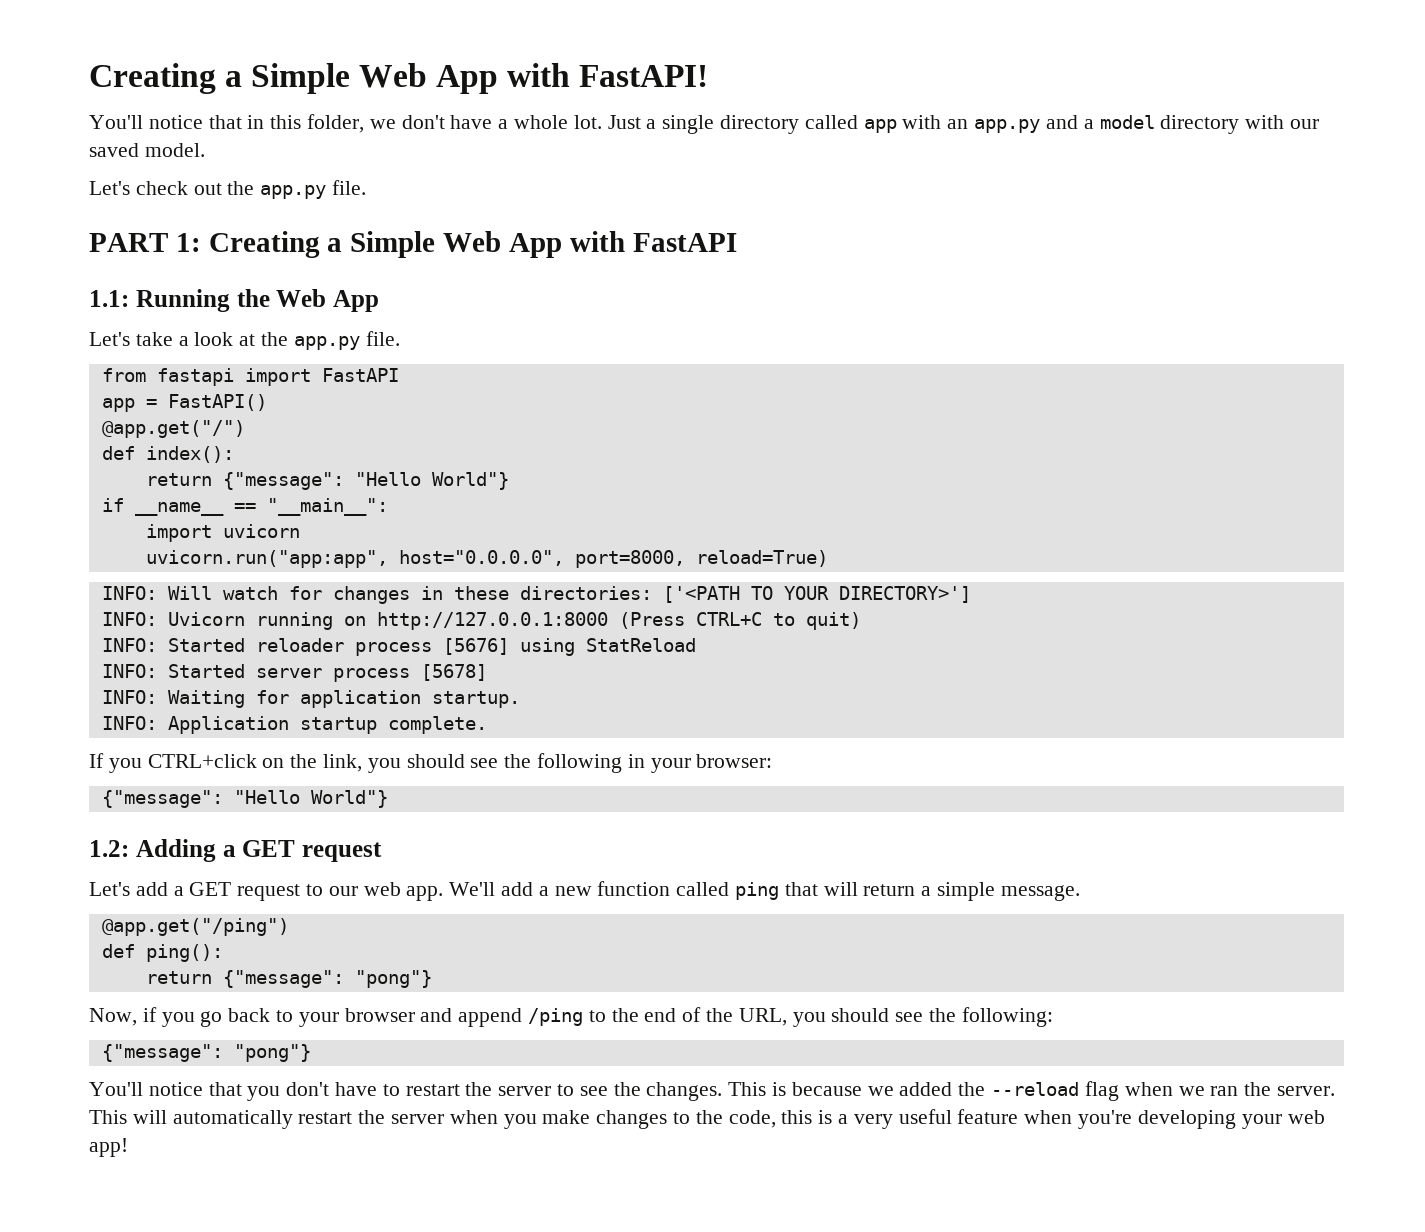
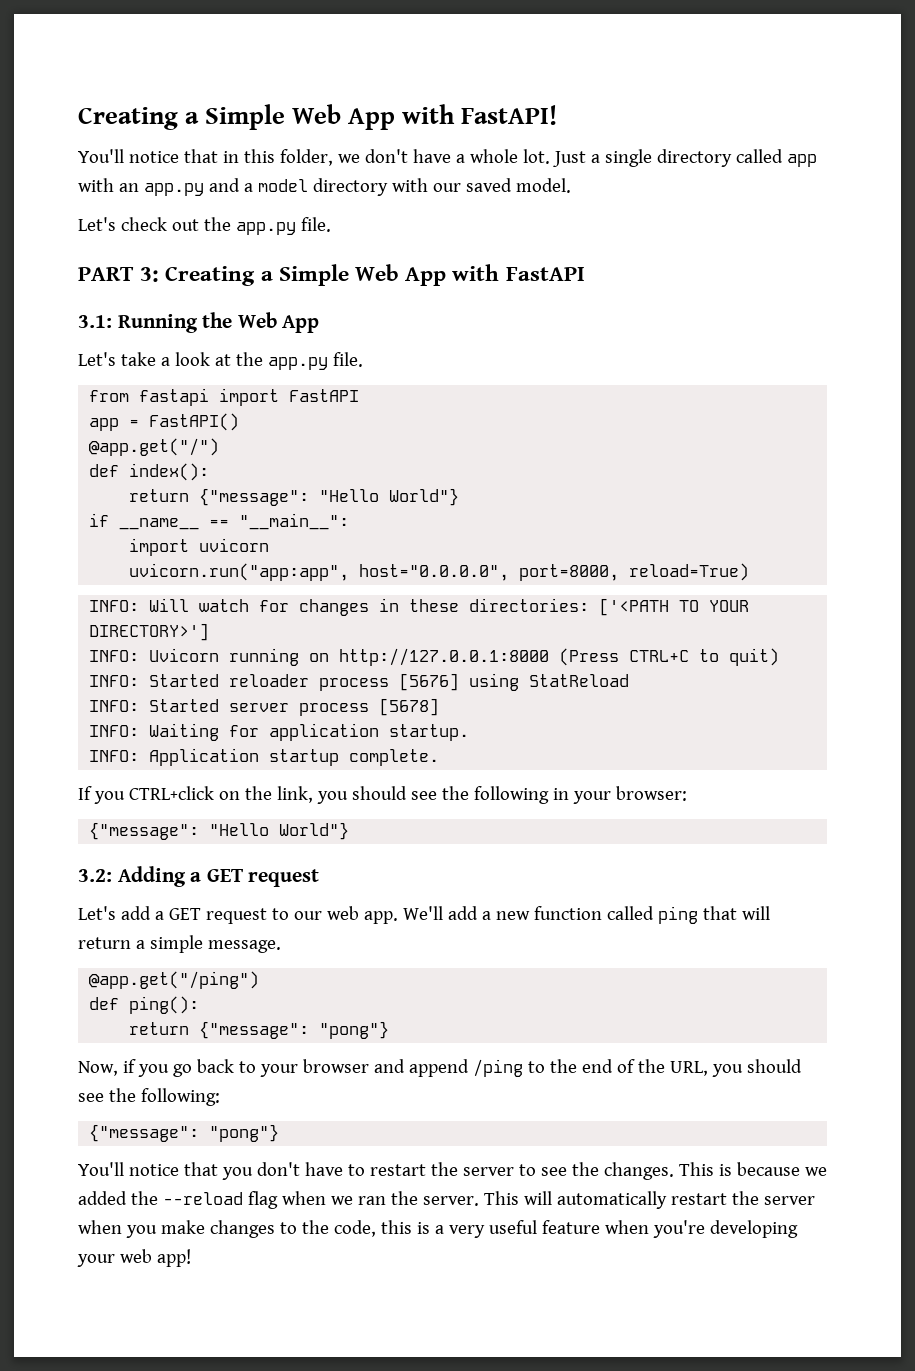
- PART 1: Creating a Simple Web App with FastAPI
+ PART 3: Creating a Simple Web App with FastAPI
- 1.1: Running the Web App
+ 3.1: Running the Web App
- 1.2: Adding a GET request
+ 3.2: Adding a GET request

